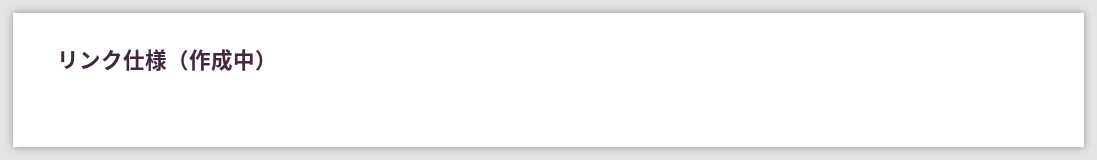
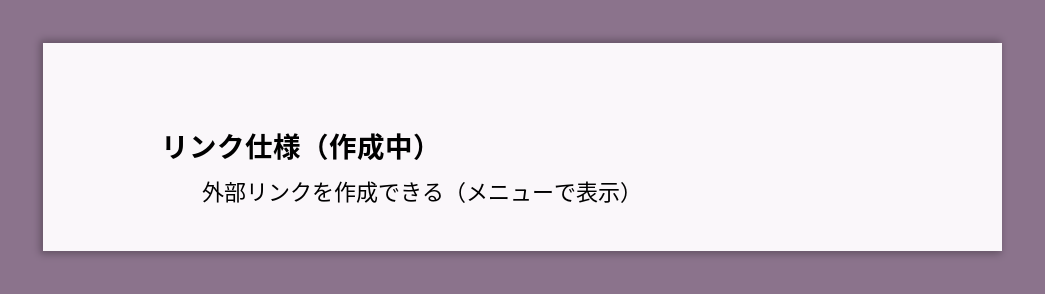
+ 外部リンクを作成できる（メニューで表示）

